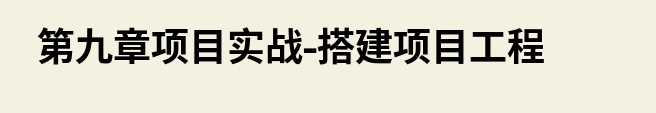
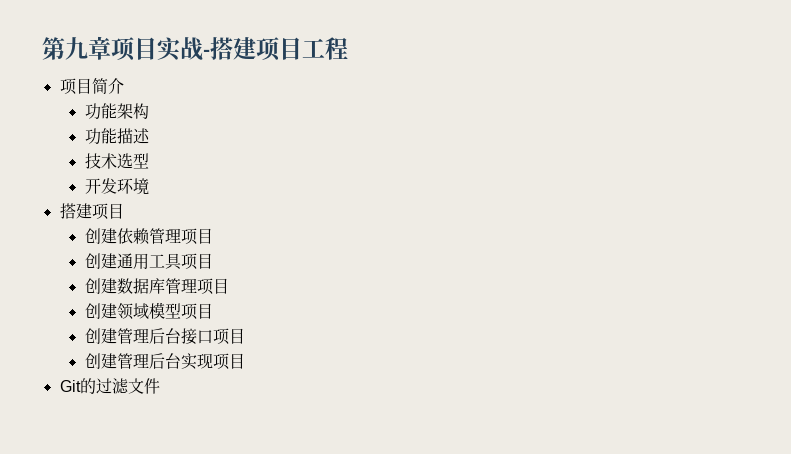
+ 项目简介
+ 功能架构
+ 功能描述
+ 技术选型
+ 开发环境
+ 搭建项目
+ 创建依赖管理项目
+ 创建通用工具项目
+ 创建数据库管理项目
+ 创建领域模型项目
+ 创建管理后台接口项目
+ 创建管理后台实现项目
+ Git的过滤文件

